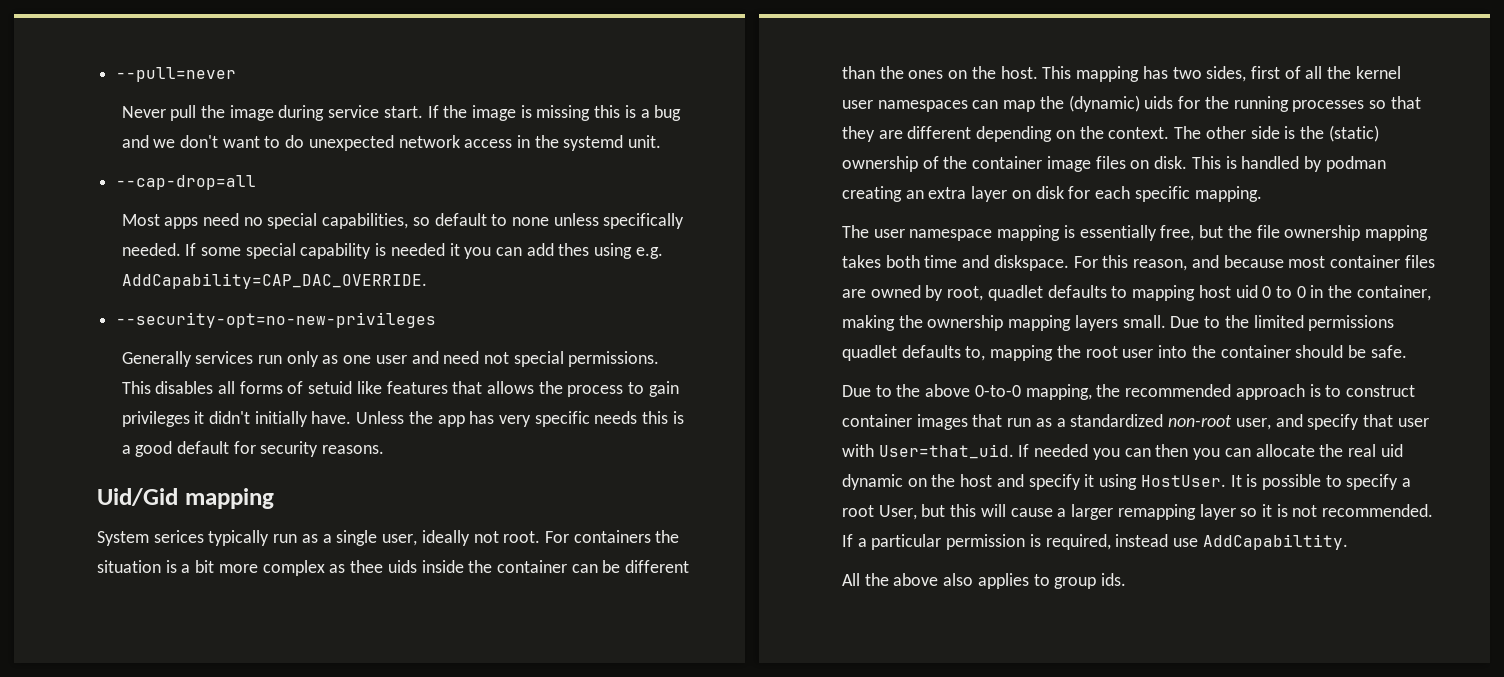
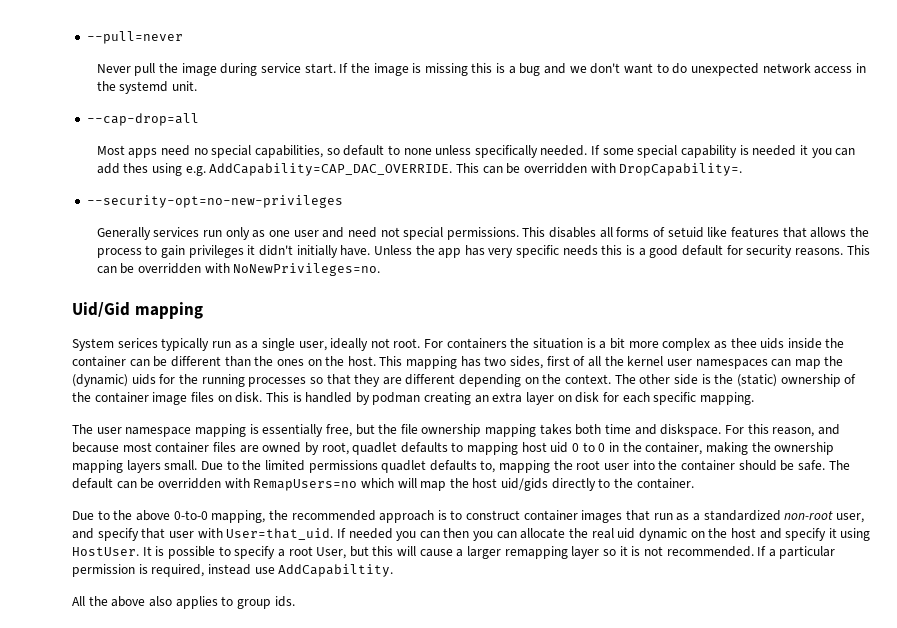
+ This can be overridden with DropCapability=.
+ This can be overridden with NoNewPrivileges=no.
+ The default can be overridden with RemapUsers=no which will map the host uid/gids directly to the container.

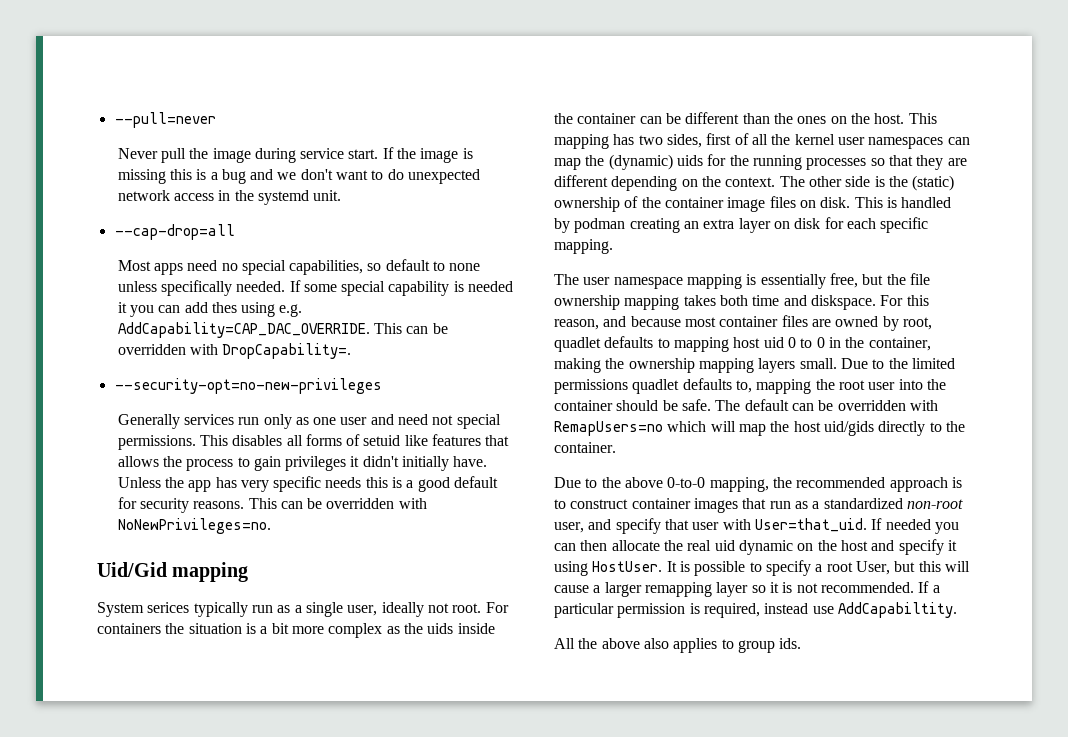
- For containers the situation is a bit more complex as thee uids inside the container can be different than the ones on the host.
+ For containers the situation is a bit more complex as the uids inside the container can be different than the ones on the host.
- If needed you can then you can allocate the real uid dynamic on the host and specify it using HostUser.
+ If needed you can then allocate the real uid dynamic on the host and specify it using HostUser.

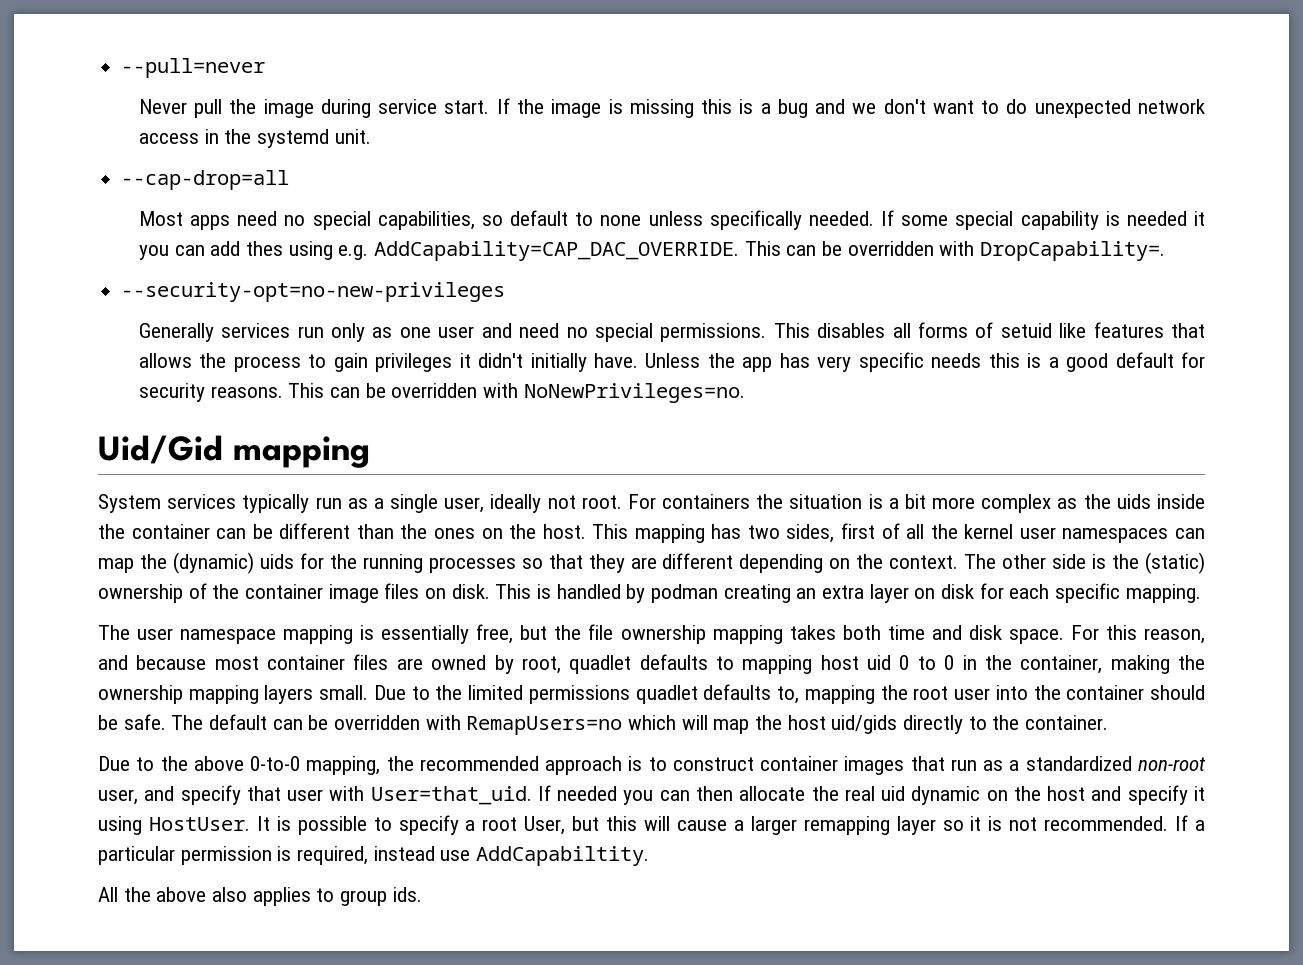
- Generally services run only as one user and need not special permissions.
+ Generally services run only as one user and need no special permissions.
- System serices typically run as a single user, ideally not root.
+ System services typically run as a single user, ideally not root.
- The user namespace mapping is essentially free, but the file ownership mapping takes both time and diskspace.
+ The user namespace mapping is essentially free, but the file ownership mapping takes both time and disk space.

